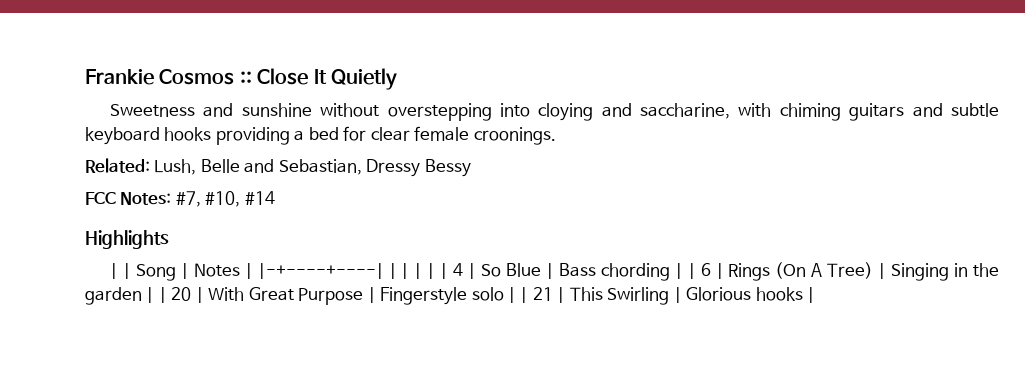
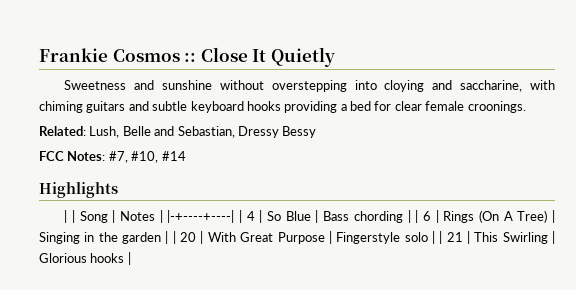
- | | Song | Notes | |-+----+----| | | | | | 4 | So Blue | Bass chording | | 6 | Rings (On A Tree) | Singing in the garden | | 20 | With Great Purpose | Fingerstyle solo | | 21 | This Swirling | Glorious hooks |
+ | | Song | Notes | |-+----+----| | 4 | So Blue | Bass chording | | 6 | Rings (On A Tree) | Singing in the garden | | 20 | With Great Purpose | Fingerstyle solo | | 21 | This Swirling | Glorious hooks |

